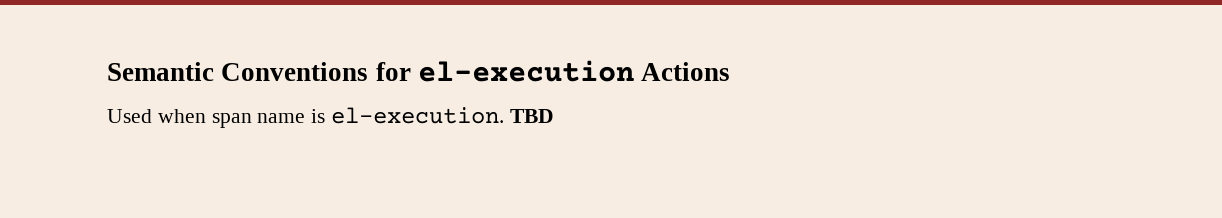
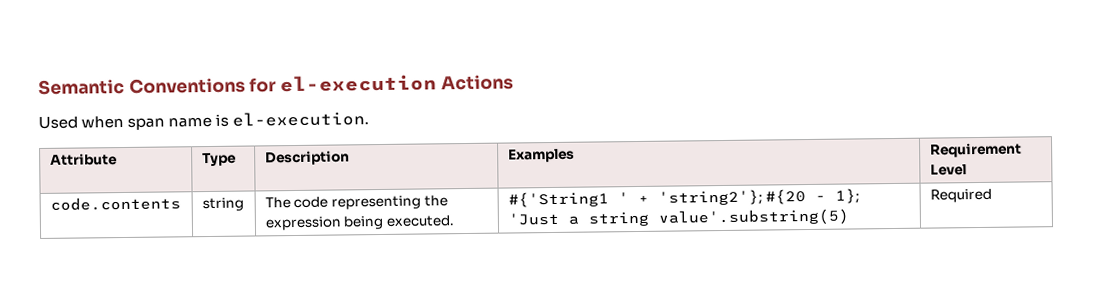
- Used when span name is el-execution. TBD
+ Used when span name is el-execution.
+ Attribute | Type | Description | Examples | Requirement Level
+ code.contents | string | The code representing the expression being executed. | #{'String1 ' + 'string2'}; #{20 - 1}; 'Just a string value'.substring(5) | Required

